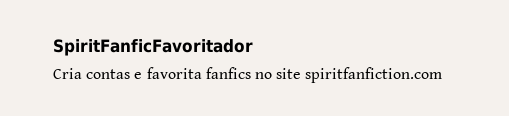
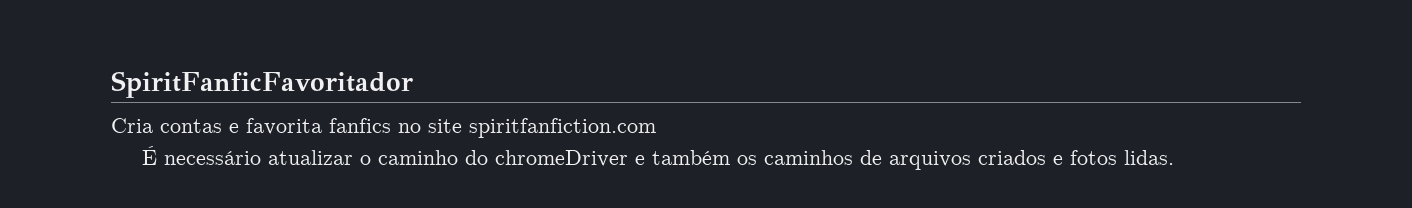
+ É necessário atualizar o caminho do chromeDriver e também os caminhos de arquivos criados e fotos lidas.

